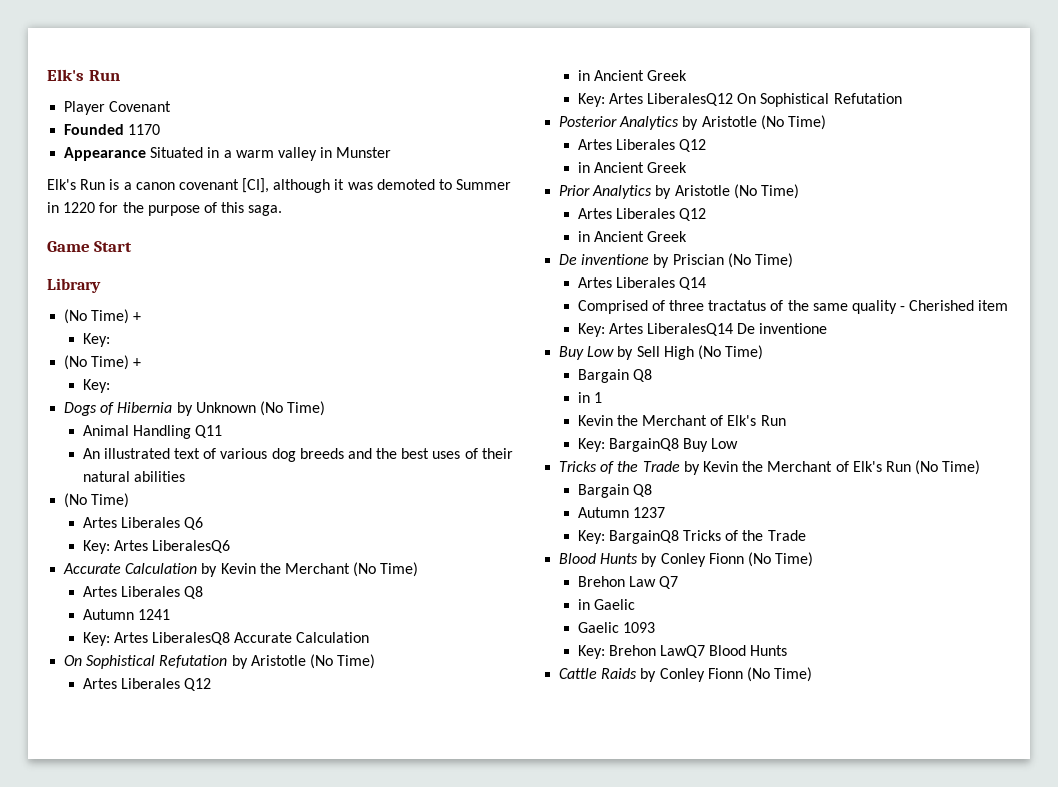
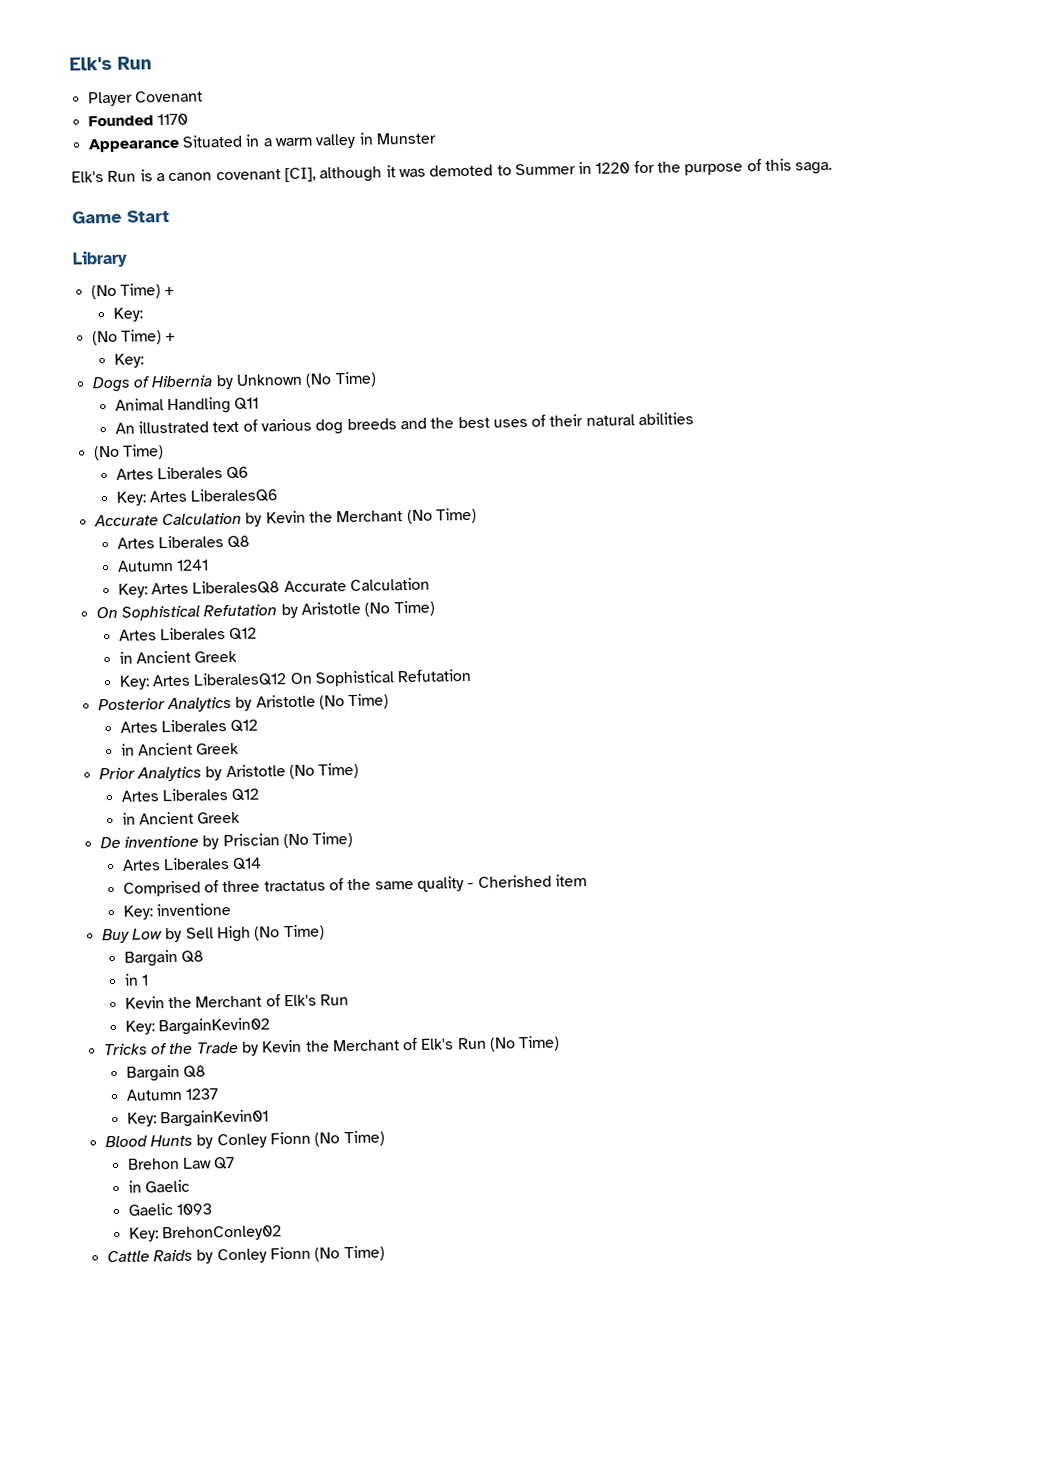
- Key: Artes LiberalesQ14 De inventione
+ Key: inventione
- Key: BargainQ8 Buy Low
+ Key: BargainKevin02
- Key: BargainQ8 Tricks of the Trade
+ Key: BargainKevin01
- Key: Brehon LawQ7 Blood Hunts
+ Key: BrehonConley02

